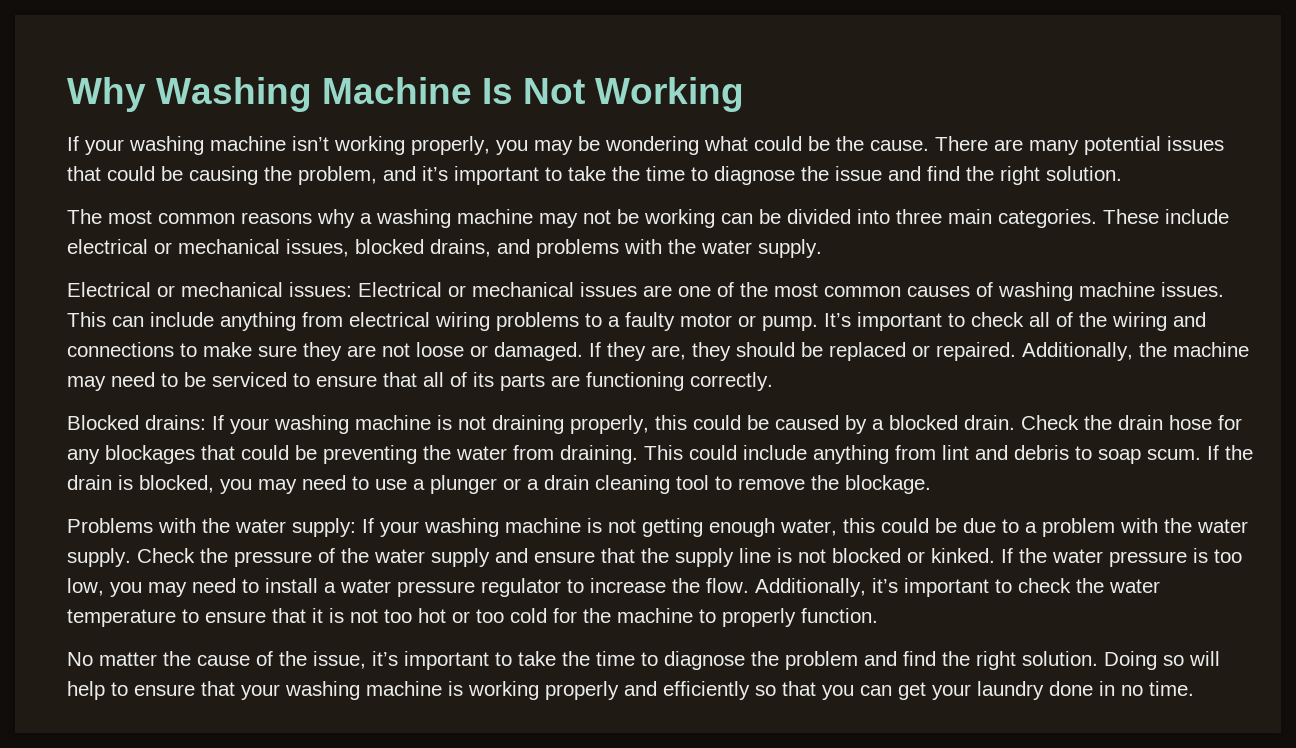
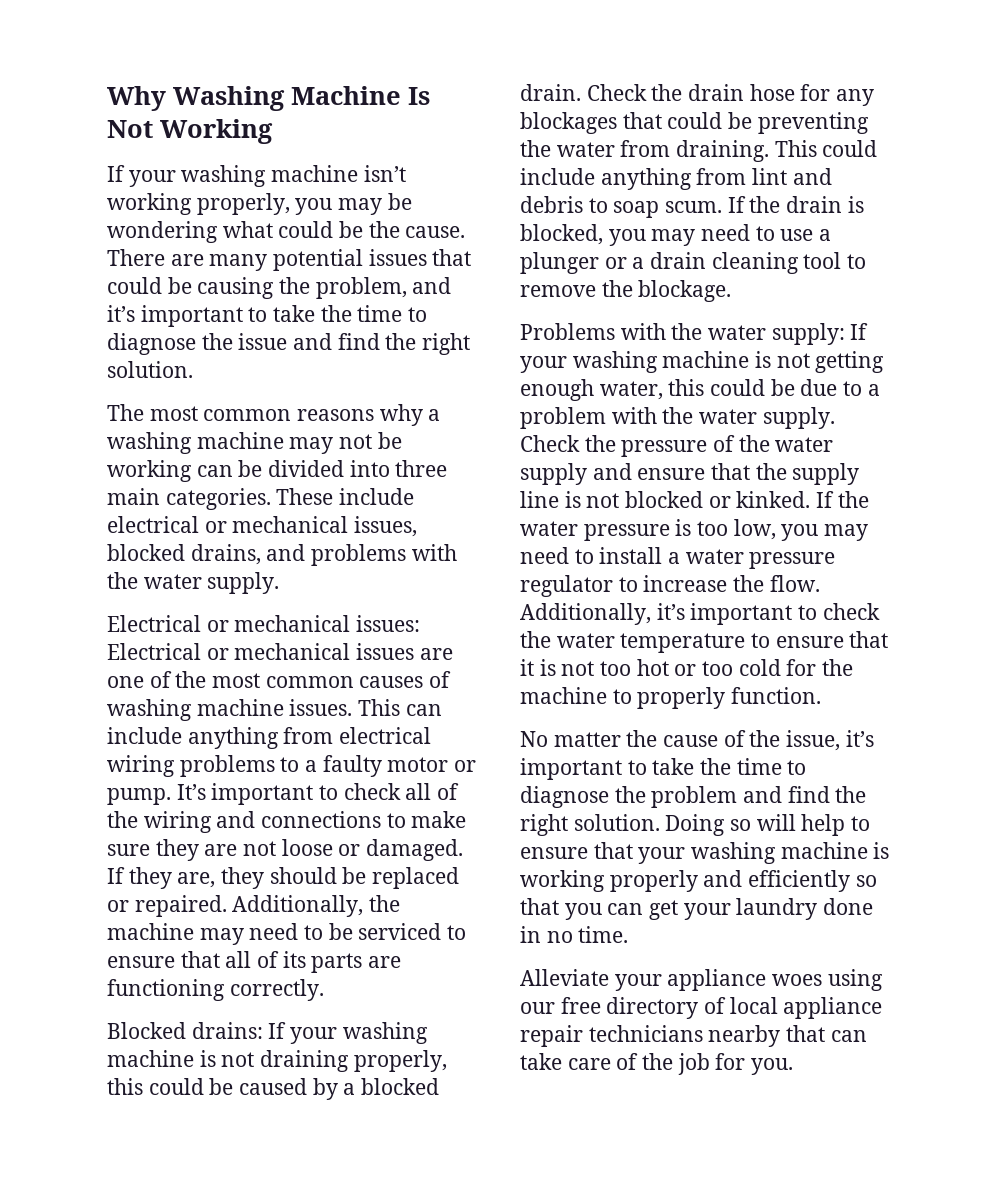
+ Alleviate your appliance woes using our free directory of local appliance repair technicians nearby that can take care of the job for you.

